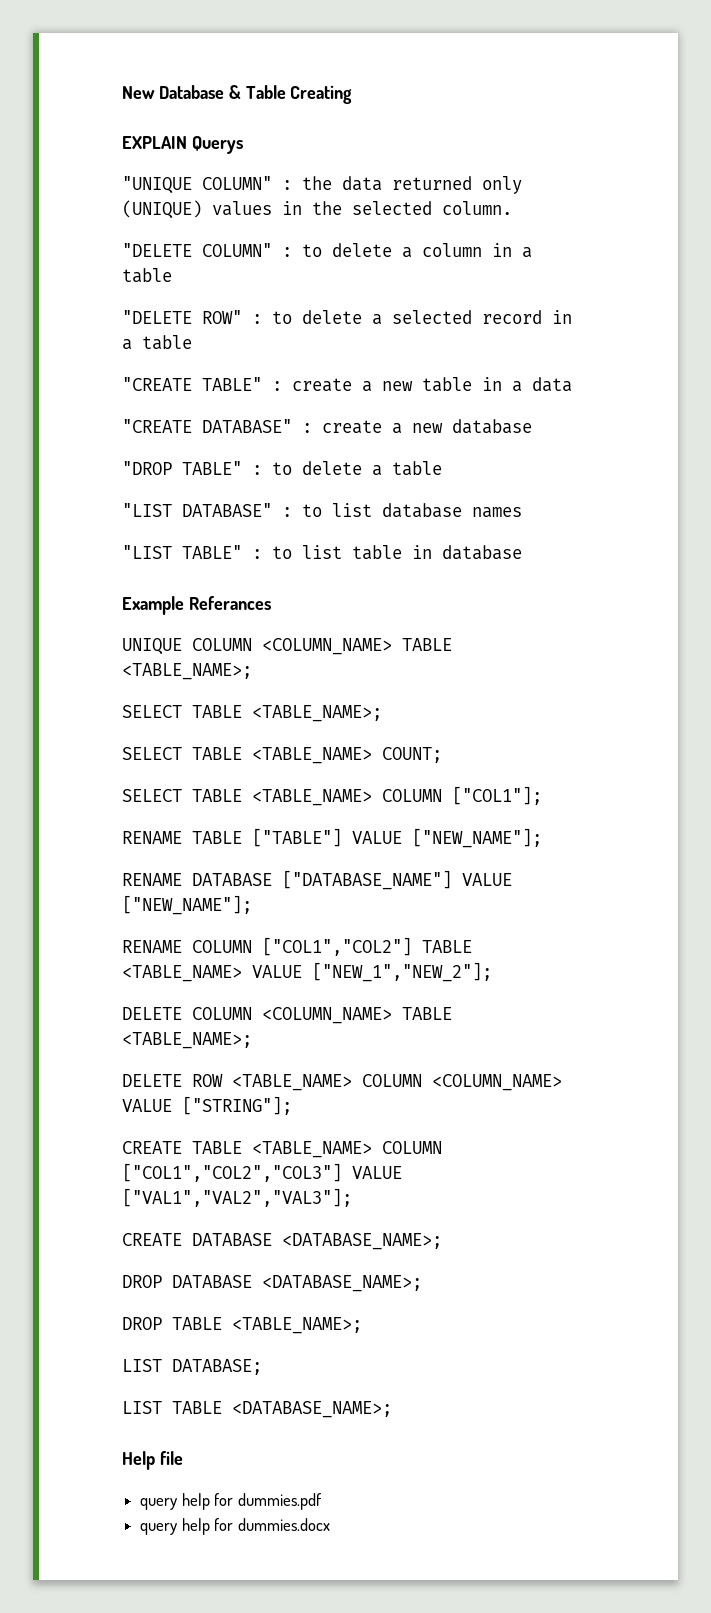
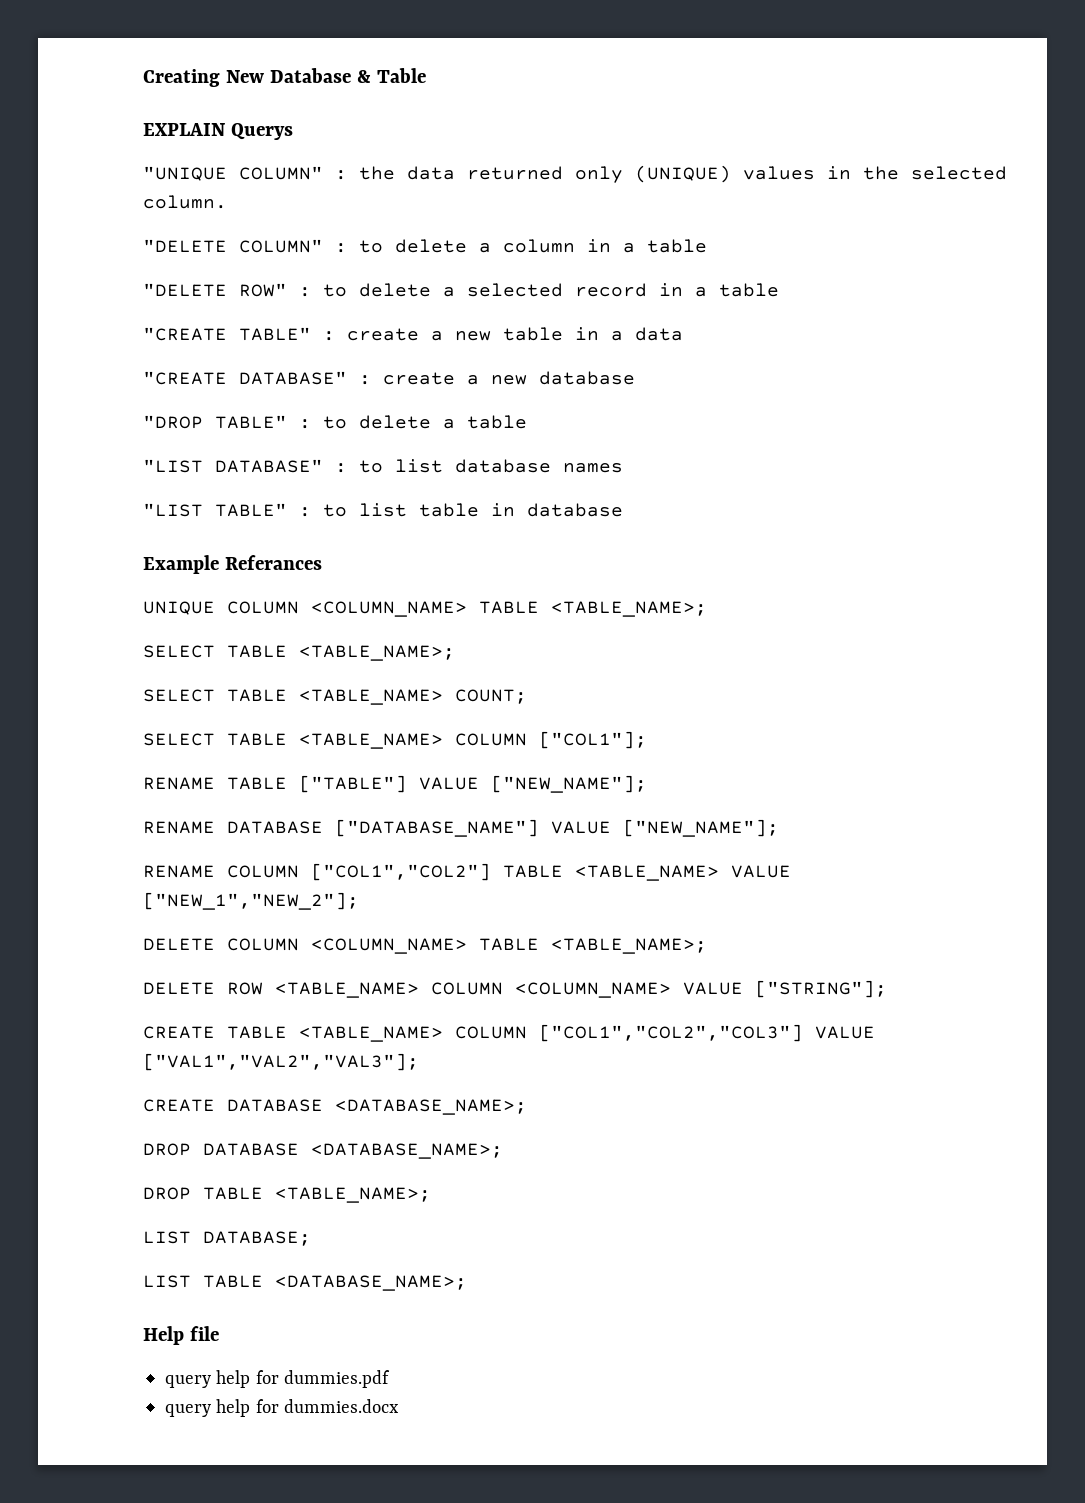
- New Database & Table Creating
+ Creating New Database & Table

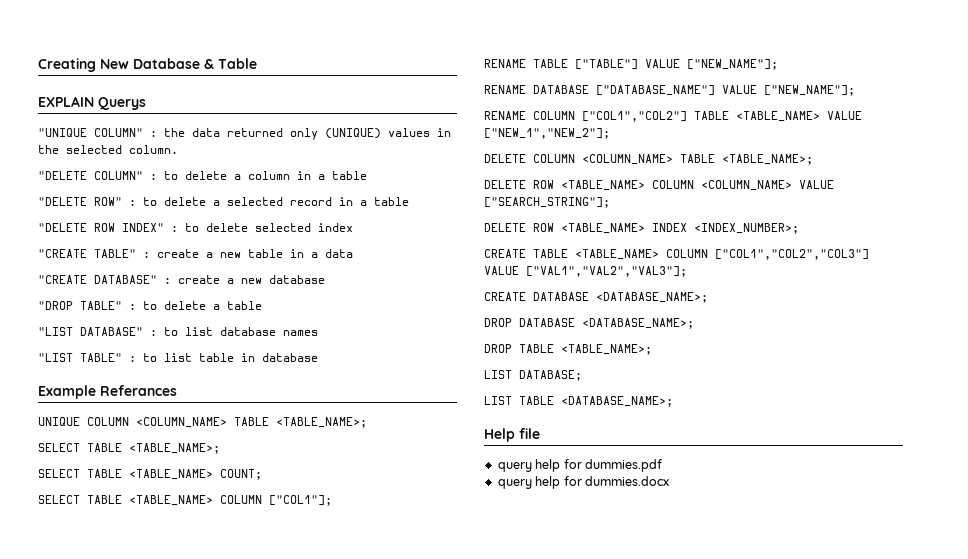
+ "DELETE ROW INDEX" : to delete selected index
- DELETE ROW <TABLE_NAME> COLUMN <COLUMN_NAME> VALUE ["STRING"];
+ DELETE ROW <TABLE_NAME> COLUMN <COLUMN_NAME> VALUE ["SEARCH_STRING"];
+ DELETE ROW <TABLE_NAME> INDEX <INDEX_NUMBER>;

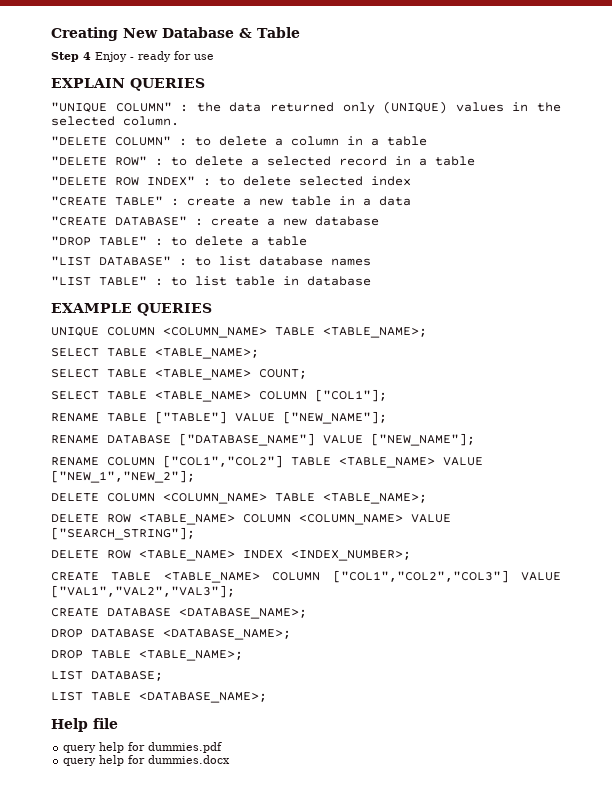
+ Step 4 Enjoy - ready for use
- EXPLAIN Querys
+ EXPLAIN QUERIES
- Example Referances
+ EXAMPLE QUERIES

